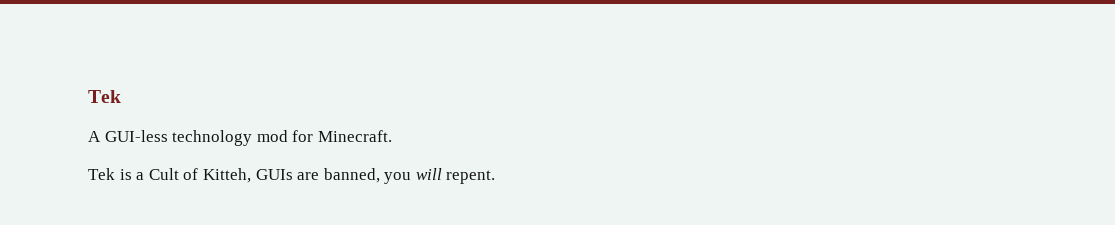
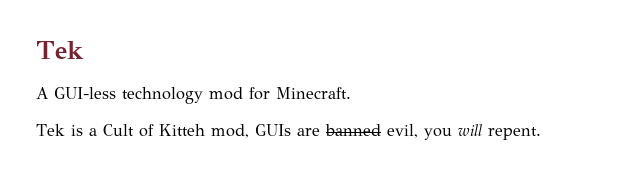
- Tek is a Cult of Kitteh, GUIs are banned, you will repent.
+ Tek is a Cult of Kitteh mod, GUIs are banned evil, you will repent.

